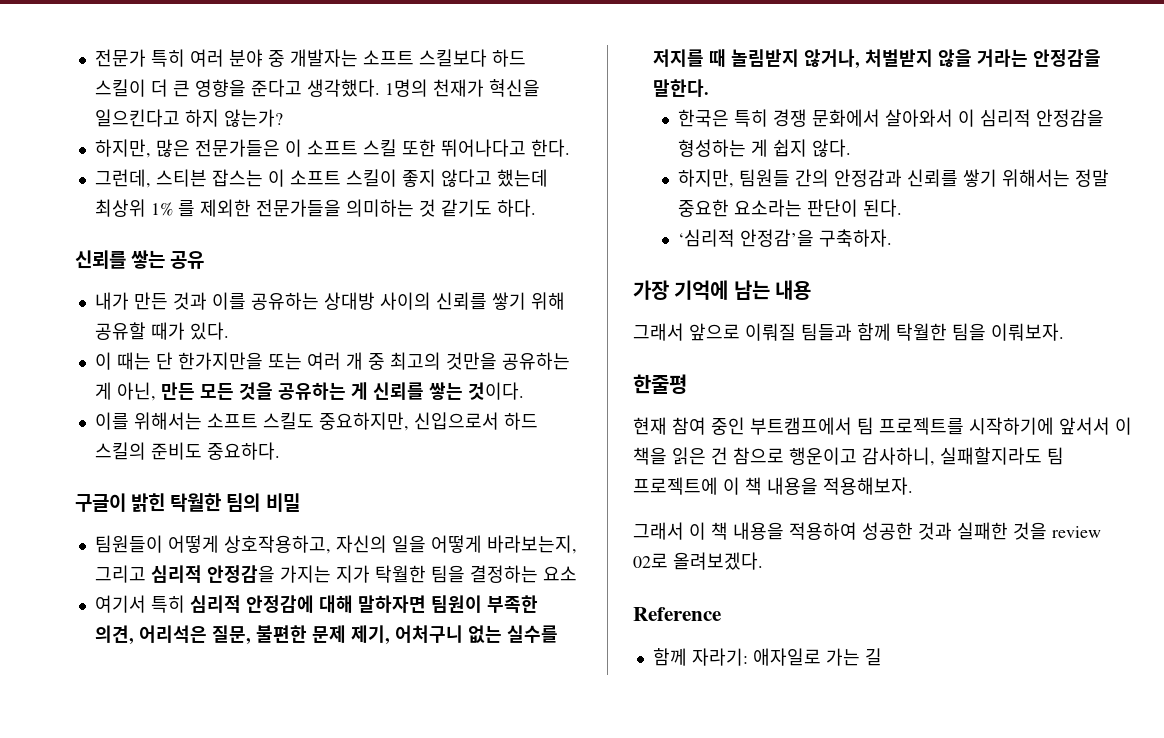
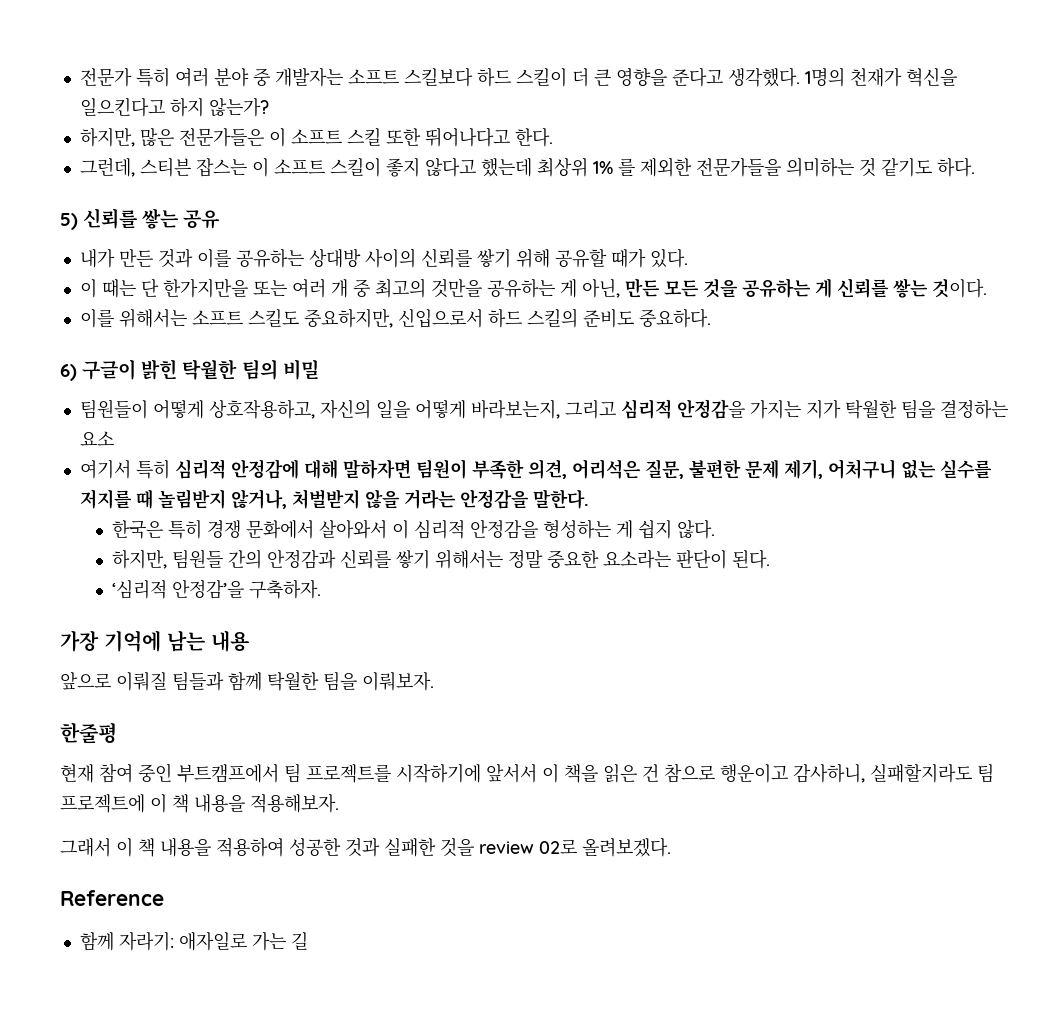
- 신뢰를 쌓는 공유
+ 5) 신뢰를 쌓는 공유
- 구글이 밝힌 탁월한 팀의 비밀
+ 6) 구글이 밝힌 탁월한 팀의 비밀
- 그래서 앞으로 이뤄질 팀들과 함께 탁월한 팀을 이뤄보자.
+ 앞으로 이뤄질 팀들과 함께 탁월한 팀을 이뤄보자.

